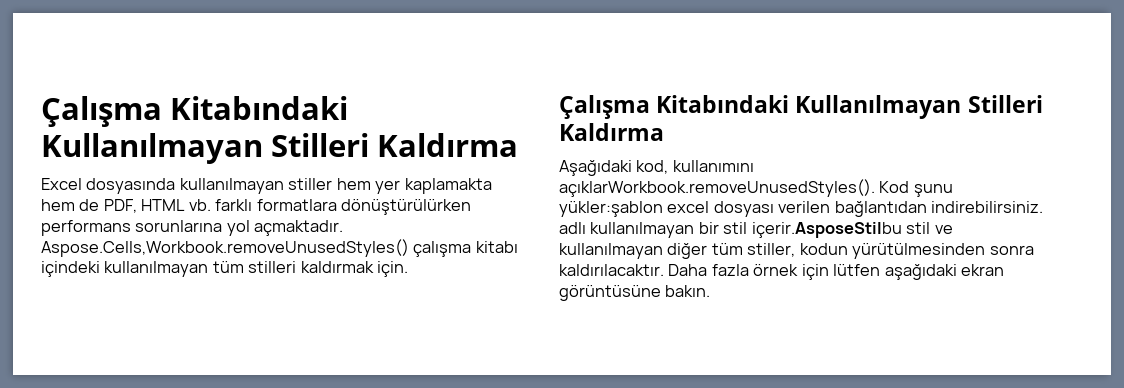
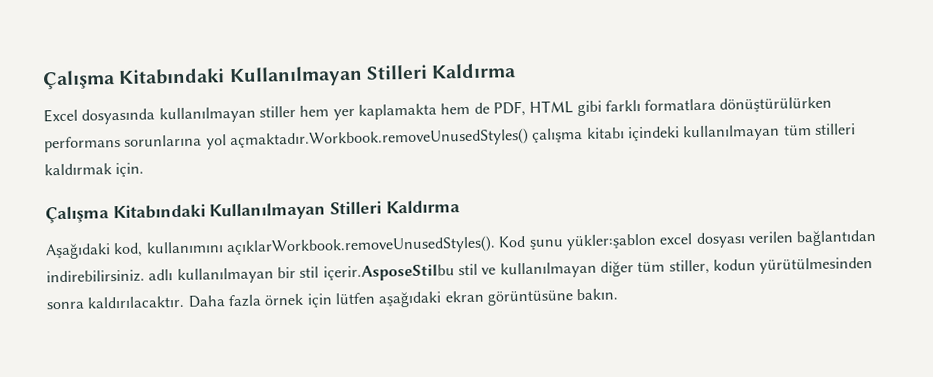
- Excel dosyasında kullanılmayan stiller hem yer kaplamakta hem de PDF, HTML vb. farklı formatlara dönüştürülürken performans sorunlarına yol açmaktadır. Aspose.Cells,Workbook.removeUnusedStyles() çalışma kitabı içindeki kullanılmayan tüm stilleri kaldırmak için.
+ Excel dosyasında kullanılmayan stiller hem yer kaplamakta hem de PDF, HTML gibi farklı formatlara dönüştürülürken performans sorunlarına yol açmaktadır.Workbook.removeUnusedStyles() çalışma kitabı içindeki kullanılmayan tüm stilleri kaldırmak için.

